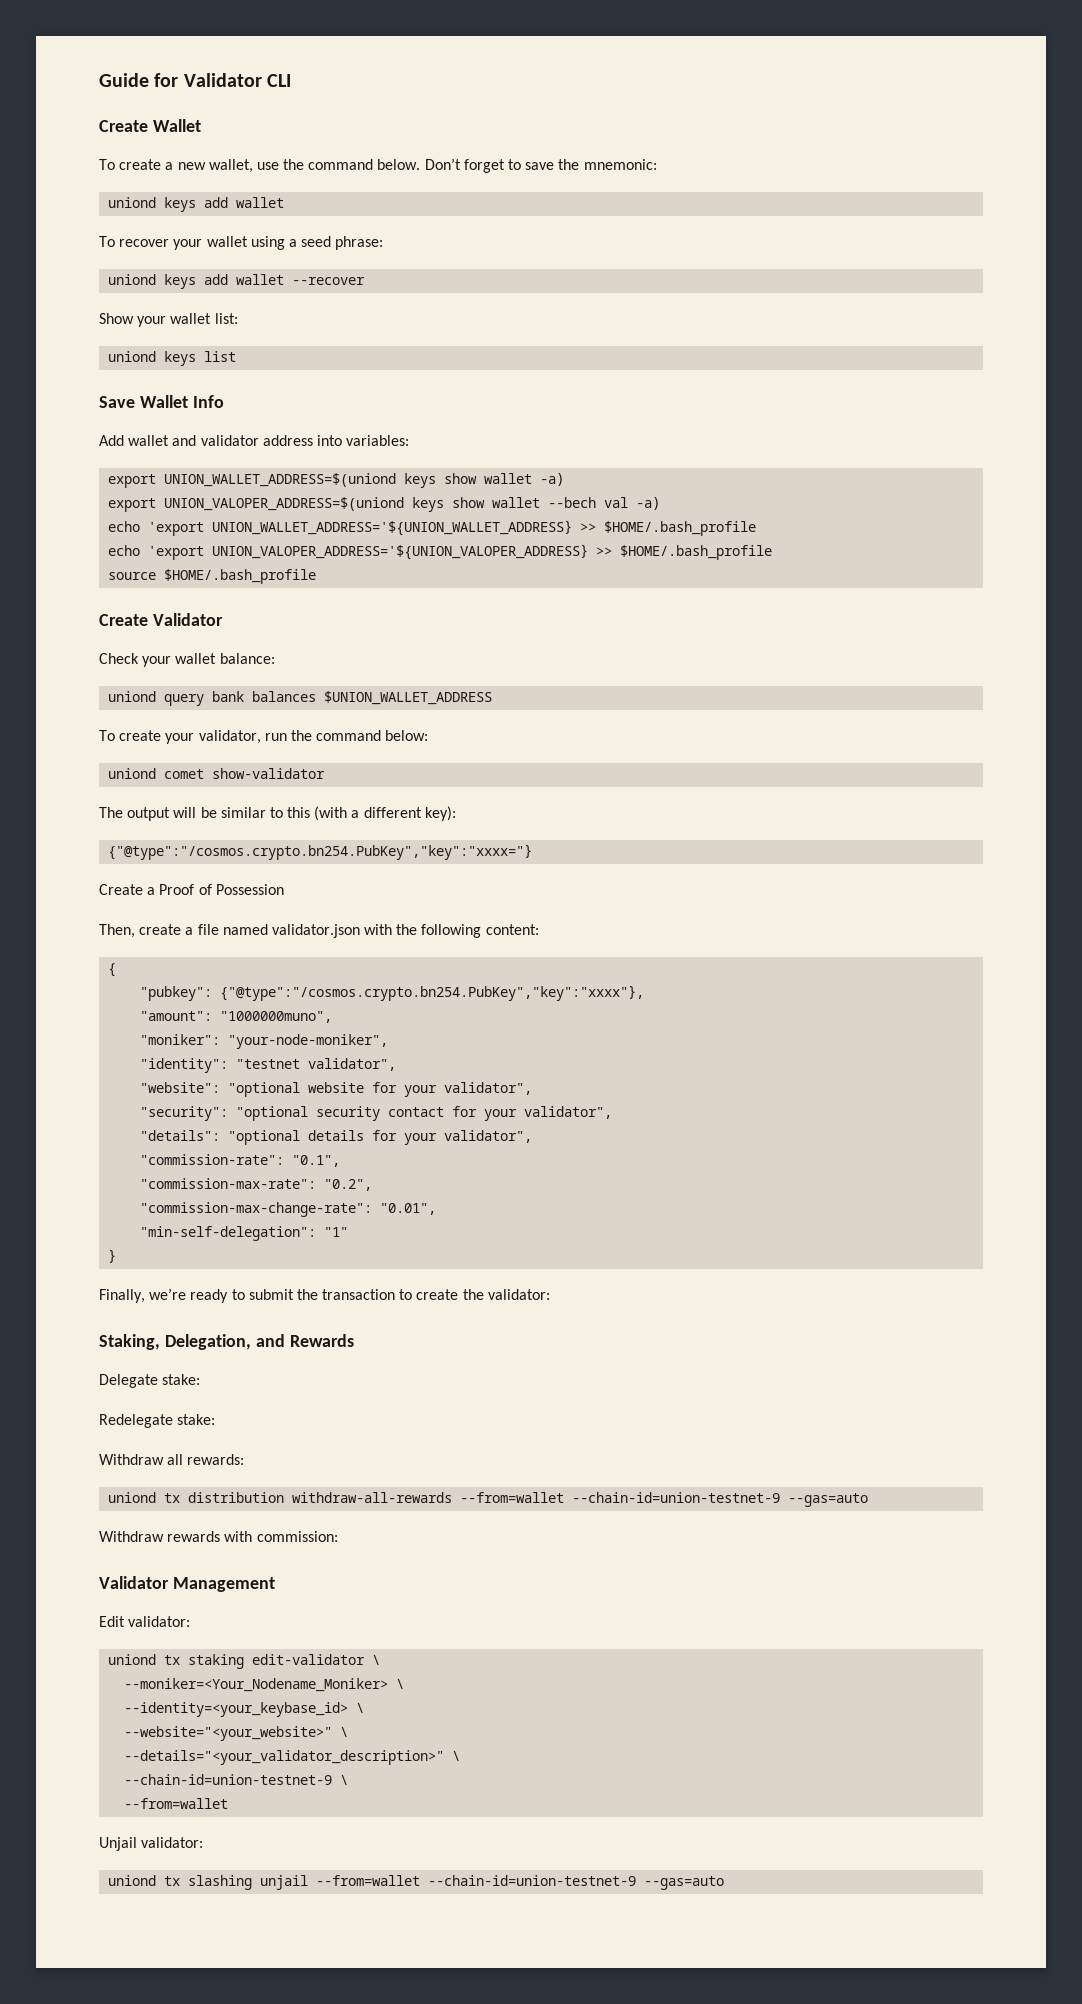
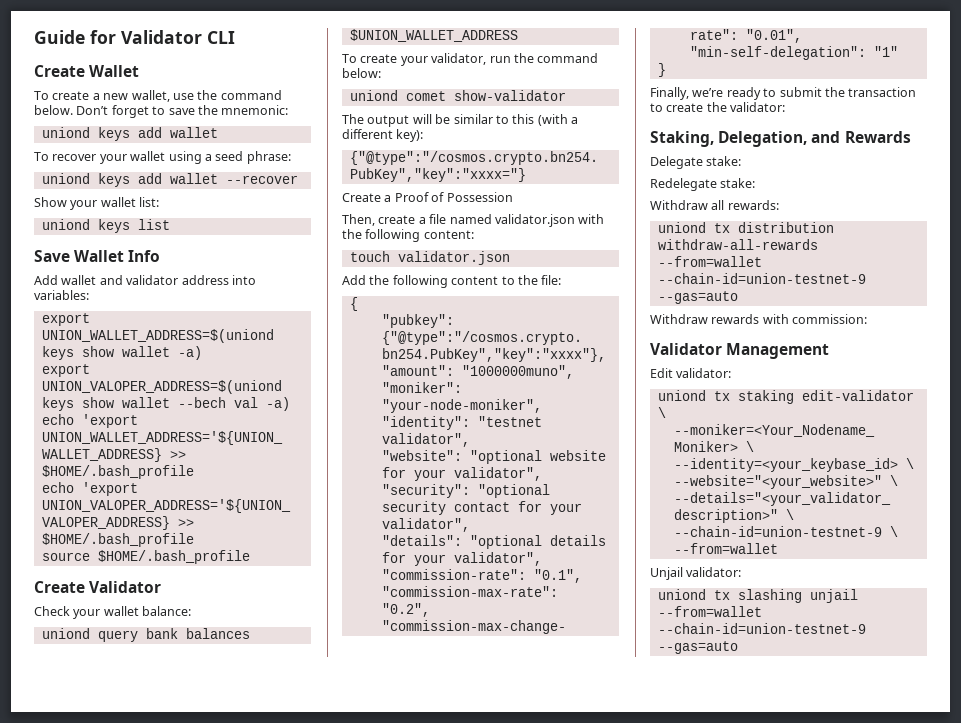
+ touch validator.json
+ Add the following content to the file:

